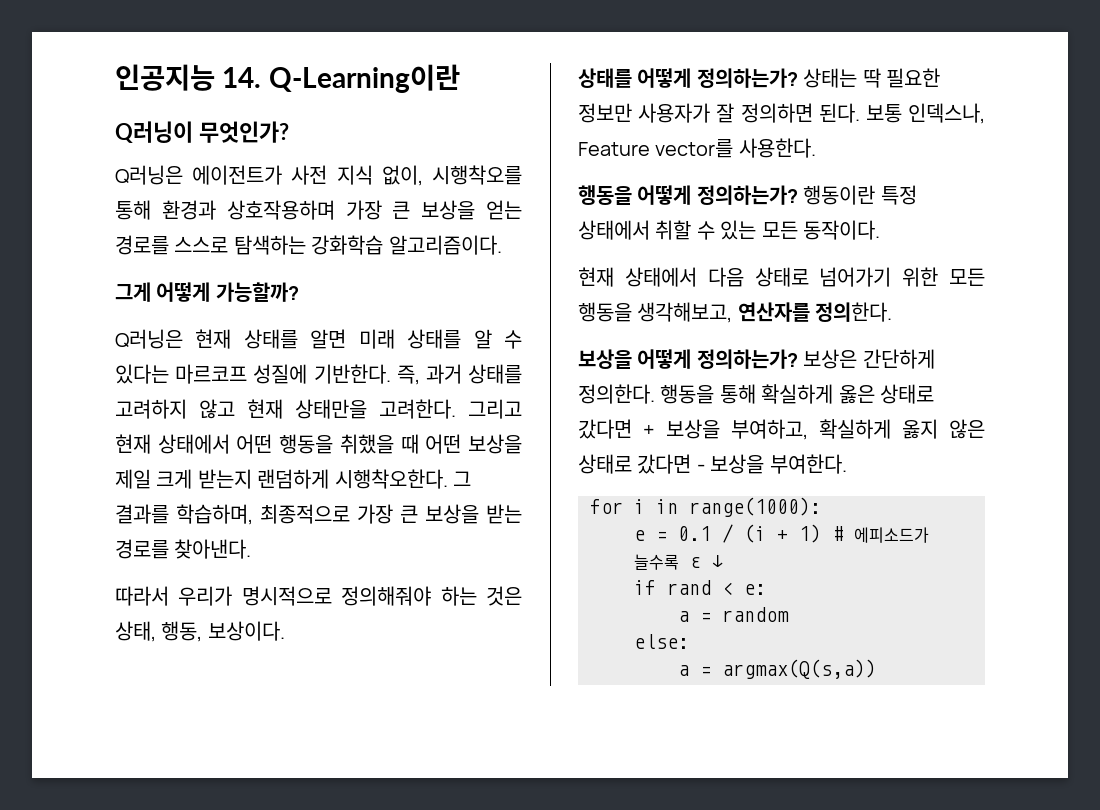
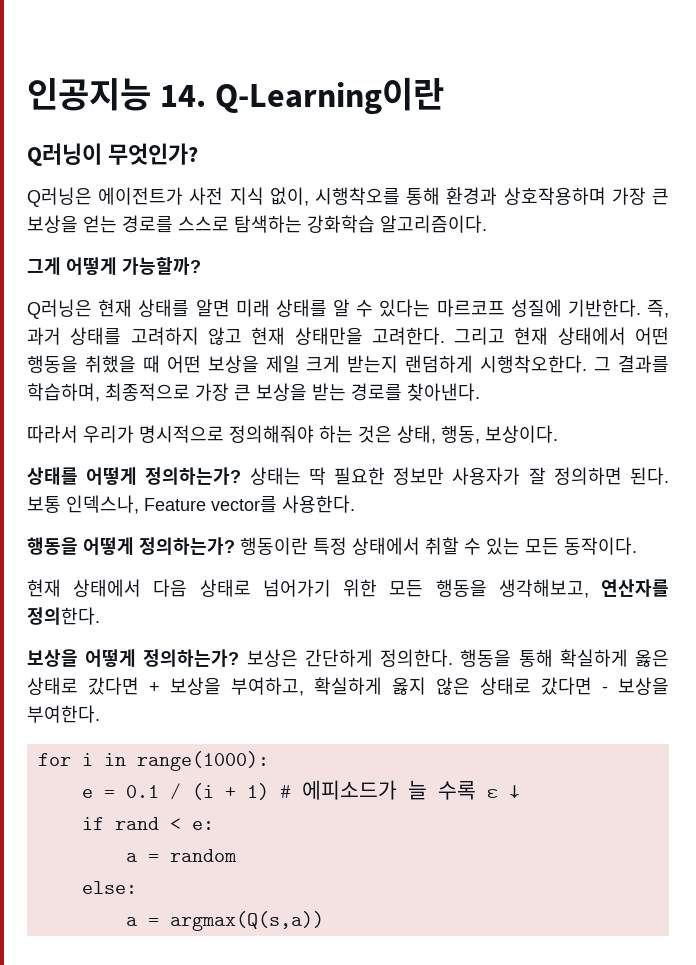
- e = 0.1 / (i + 1) # 에피소드가 늘수록 ε ↓
+ e = 0.1 / (i + 1) # 에피소드가 늘 수록 ε ↓

